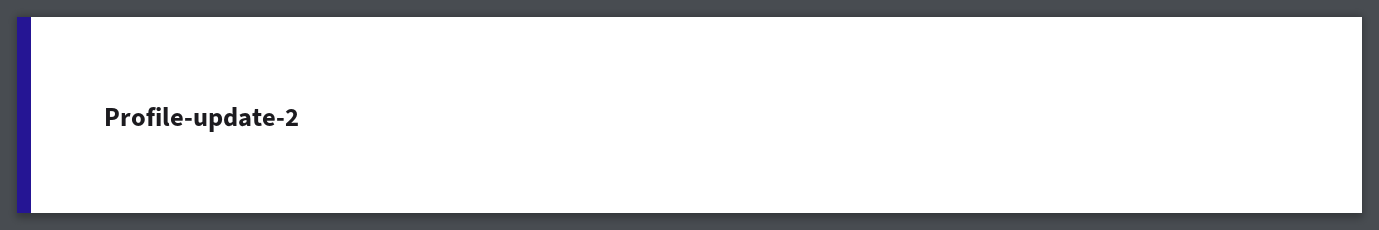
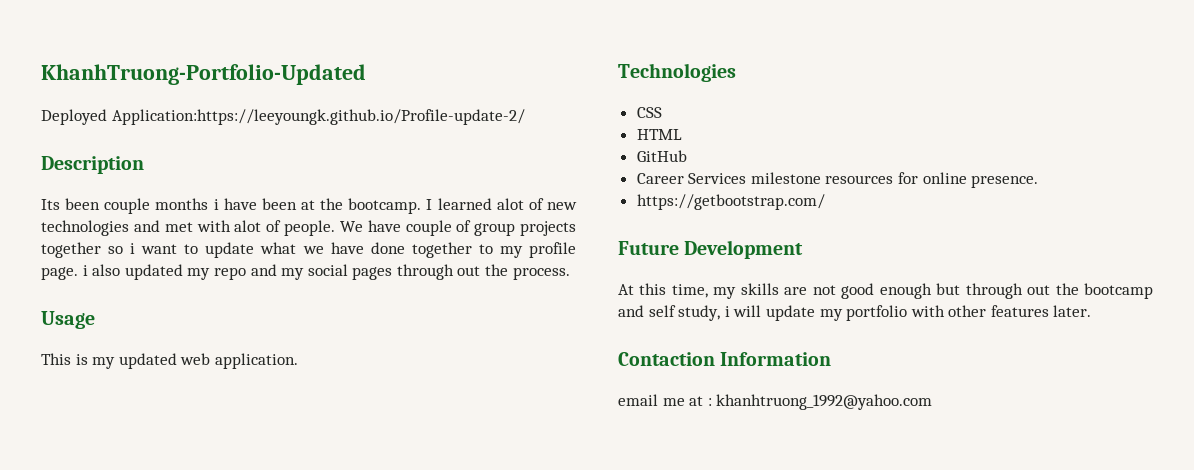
- Profile-update-2
+ KhanhTruong-Portfolio-Updated
+ Deployed Application:https://leeyoungk.github.io/Profile-update-2/
+ Description
+ Its been couple months i have been at the bootcamp. I learned alot of new technologies and met with alot of people. We have couple of group projects together so i want to update what we have done together to my profile page. i also updated my repo and my social pages through out the process.
+ Usage
+ This is my updated web application.
+ Technologies
+ CSS
+ HTML
+ GitHub
+ Career Services milestone resources for online presence.
+ https://getbootstrap.com/
+ Future Development
+ At this time, my skills are not good enough but through out the bootcamp and self study, i will update my portfolio with other features later.
+ Contaction Information
+ email me at : khanhtruong_1992@yahoo.com

